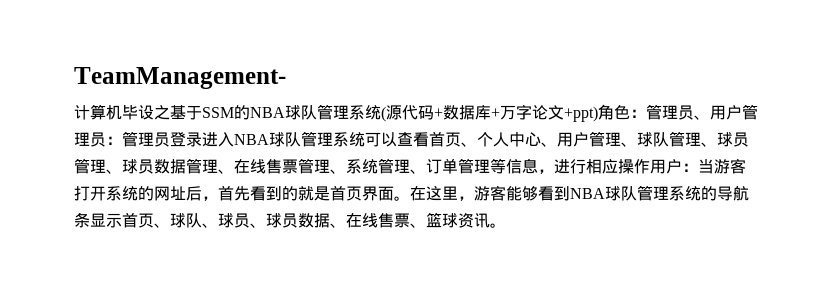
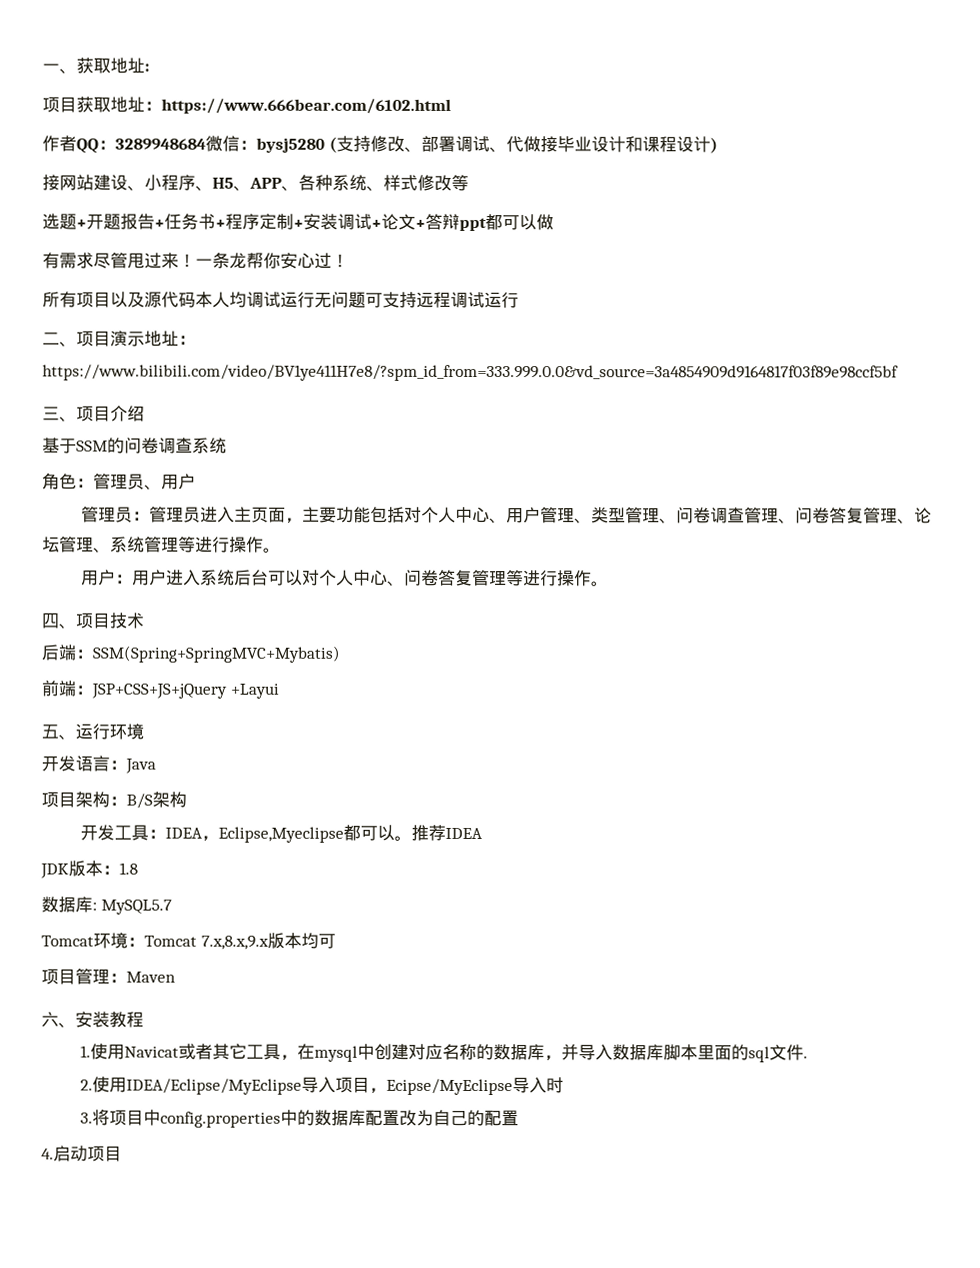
- TeamManagement-
- 计算机毕设之基于SSM的NBA球队管理系统(源代码+数据库+万字论文+ppt)角色：管理员、用户管理员：管理员登录进入NBA球队管理系统可以查看首页、个人中心、用户管理、球队管理、球员管理、球员数据管理、在线售票管理、系统管理、订单管理等信息，进行相应操作用户：当游客打开系统的网址后，首先看到的就是首页界面。在这里，游客能够看到NBA球队管理系统的导航条显示首页、球队、球员、球员数据、在线售票、篮球资讯。
+ 一、获取地址:
+ 项目获取地址：https://www.666bear.com/6102.html
+ 作者QQ：3289948684微信：bysj5280 (支持修改、部署调试、代做接毕业设计和课程设计)
+ 接网站建设、小程序、H5、APP、各种系统、样式修改等
+ 选题+开题报告+任务书+程序定制+安装调试+论文+答辩ppt都可以做
+ 有需求尽管甩过来！一条龙帮你安心过！
+ 所有项目以及源代码本人均调试运行无问题可支持远程调试运行
+ 二、项目演示地址：
+ https://www.bilibili.com/video/BV1ye411H7e8/?spm_id_from=333.999.0.0&vd_source=3a4854909d9164817f03f89e98ccf5bf
+ 三、项目介绍
+ 基于SSM的问卷调查系统
+ 角色：管理员、用户
+ 管理员：管理员进入主页面，主要功能包括对个人中心、用户管理、类型管理、问卷调查管理、问卷答复管理、论坛管理、系统管理等进行操作。
+ 用户：用户进入系统后台可以对个人中心、问卷答复管理等进行操作。
+ 四、项目技术
+ 后端：SSM(Spring+SpringMVC+Mybatis)
+ 前端：JSP+CSS+JS+jQuery +Layui
+ 五、运行环境
+ 开发语言：Java
+ 项目架构：B/S架构
+ 开发工具：IDEA，Eclipse,Myeclipse都可以。推荐IDEA
+ JDK版本：1.8
+ 数据库: MySQL5.7
+ Tomcat环境：Tomcat 7.x,8.x,9.x版本均可
+ 项目管理：Maven
+ 六、安装教程
+ 1.使用Navicat或者其它工具，在mysql中创建对应名称的数据库，并导入数据库脚本里面的sql文件.
+ 2.使用IDEA/Eclipse/MyEclipse导入项目，Ecipse/MyEclipse导入时
+ 3.将项目中config.properties中的数据库配置改为自己的配置
+ 4.启动项目

